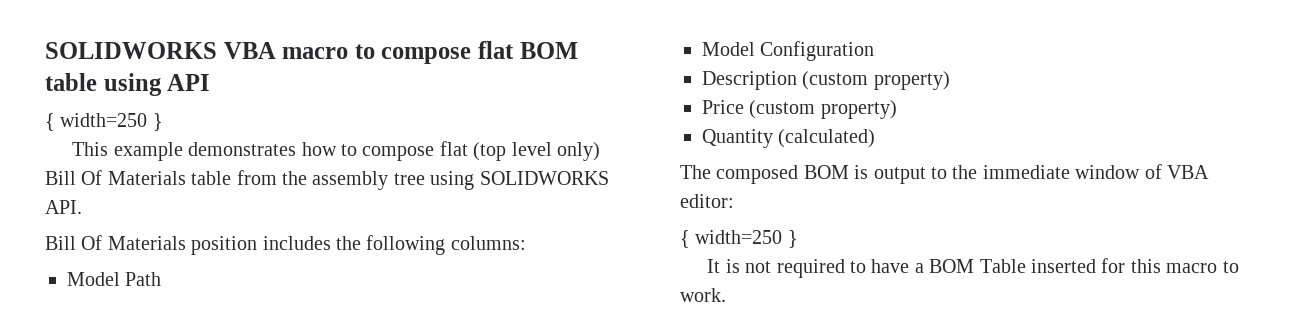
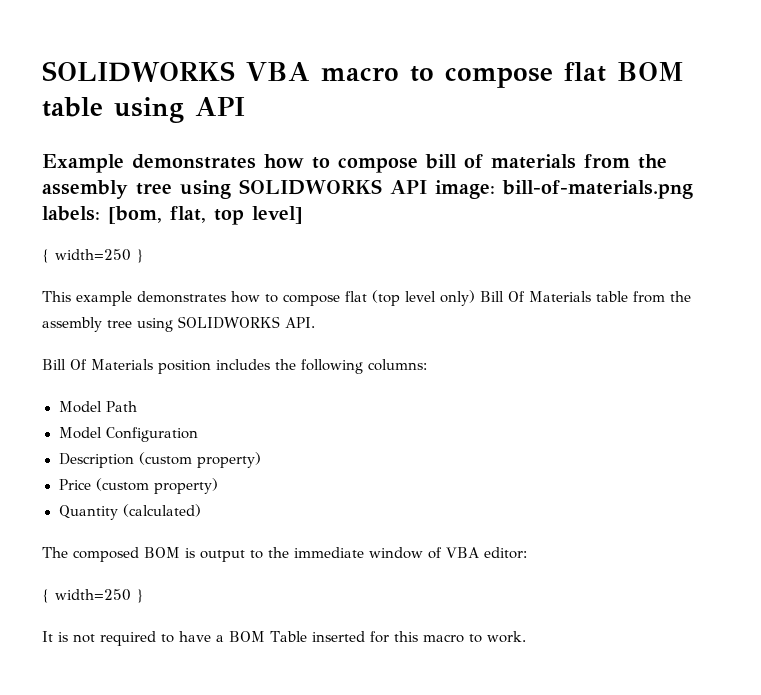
+ Example demonstrates how to compose bill of materials from the assembly tree using SOLIDWORKS API image: bill-of-materials.png labels: [bom, flat, top level]

